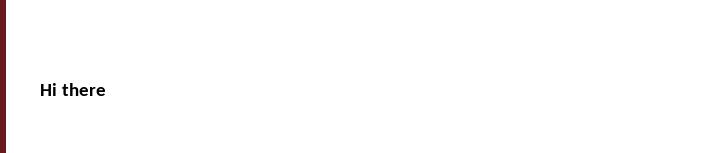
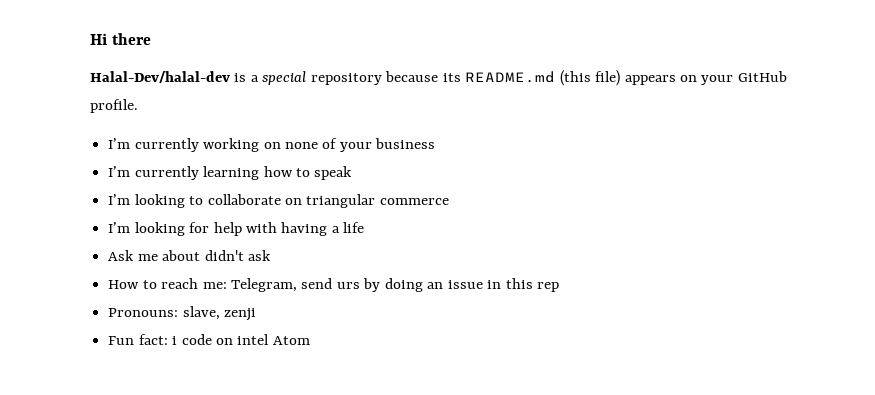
+ Halal-Dev/halal-dev is a special repository because its README.md (this file) appears on your GitHub profile.
+ I’m currently working on none of your business
+ I’m currently learning how to speak
+ I’m looking to collaborate on triangular commerce
+ I’m looking for help with having a life
+ Ask me about didn't ask
+ How to reach me: Telegram, send urs by doing an issue in this rep
+ Pronouns: slave, zenji
+ Fun fact: i code on intel Atom

